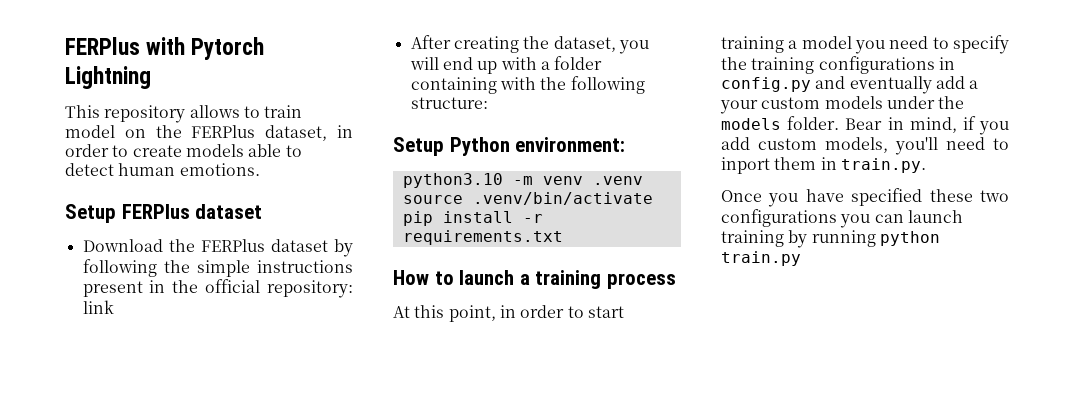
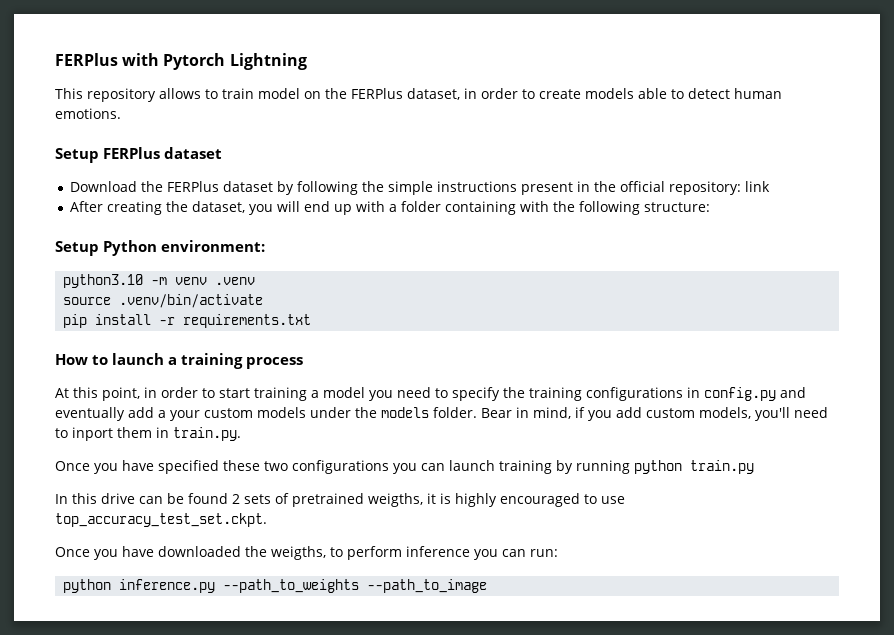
+ In this drive can be found 2 sets of pretrained weigths, it is highly encouraged to use top_accuracy_test_set.ckpt.
+ Once you have downloaded the weigths, to perform inference you can run:
+ python inference.py --path_to_weights --path_to_image

